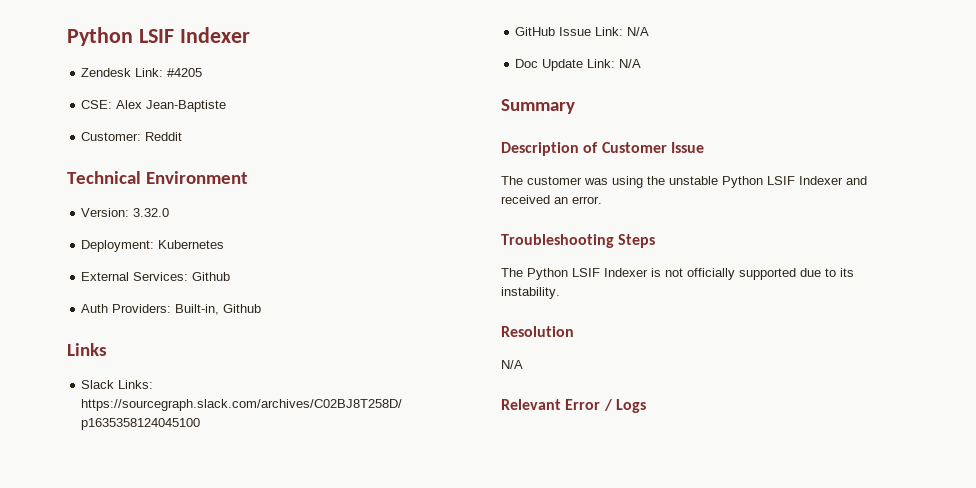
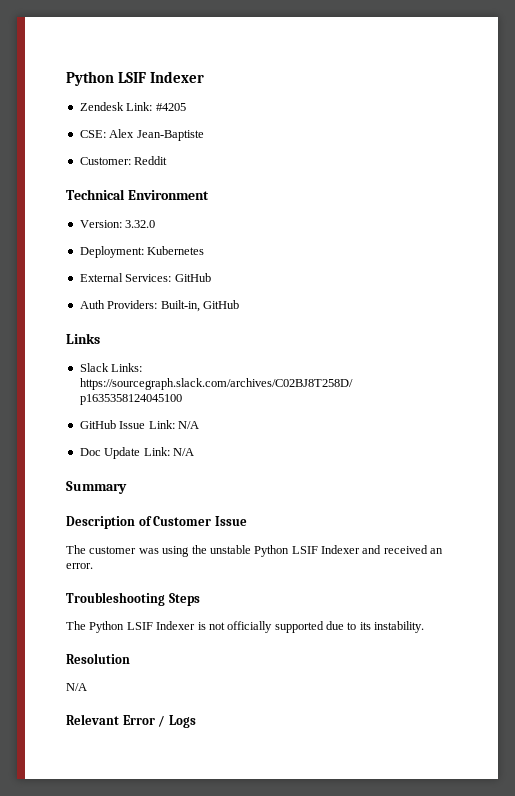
- External Services: Github
+ External Services: GitHub
- Auth Providers: Built-in, Github
+ Auth Providers: Built-in, GitHub

